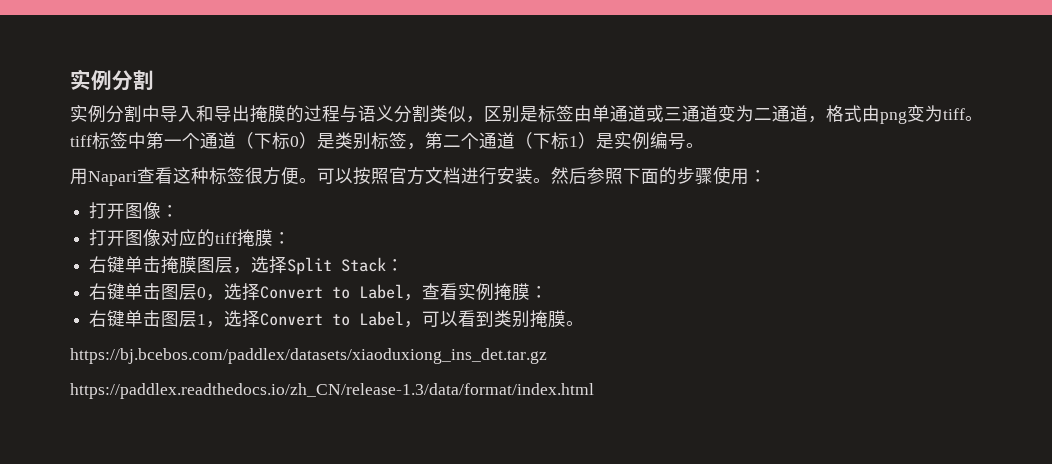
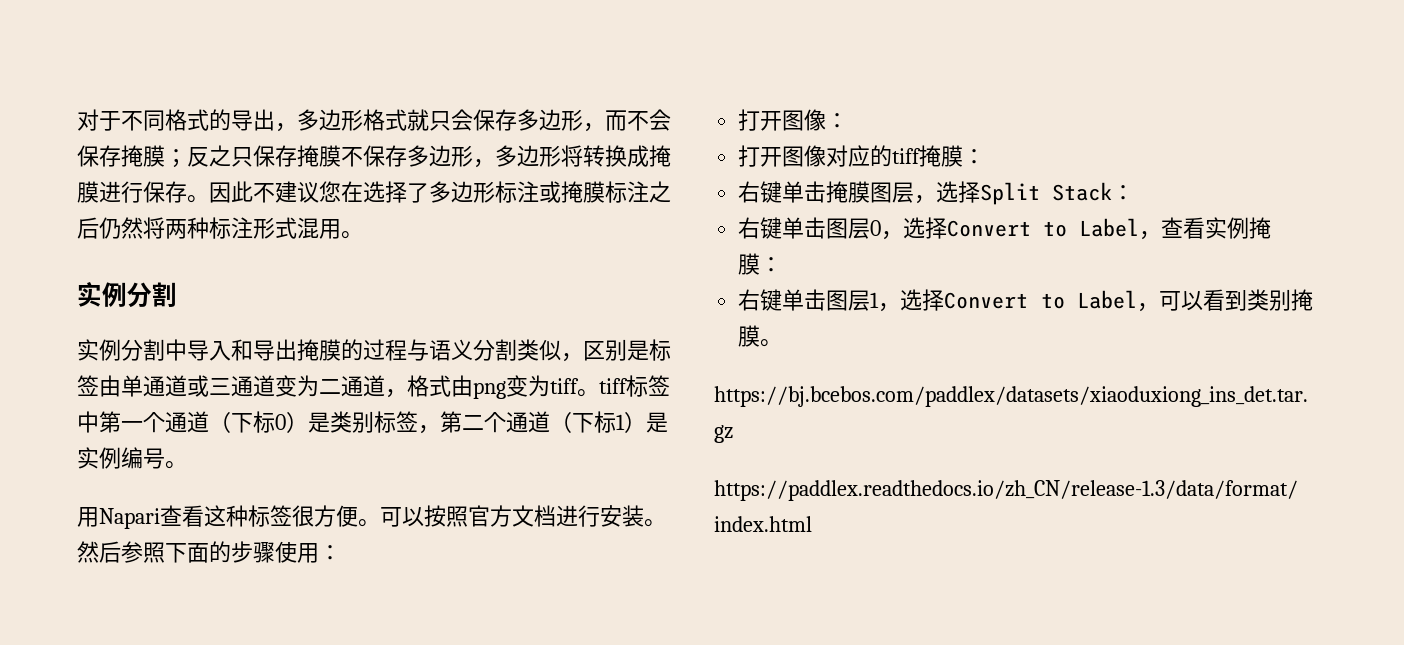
+ 对于不同格式的导出，多边形格式就只会保存多边形，而不会保存掩膜；反之只保存掩膜不保存多边形，多边形将转换成掩膜进行保存。因此不建议您在选择了多边形标注或掩膜标注之后仍然将两种标注形式混用。

